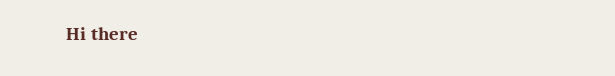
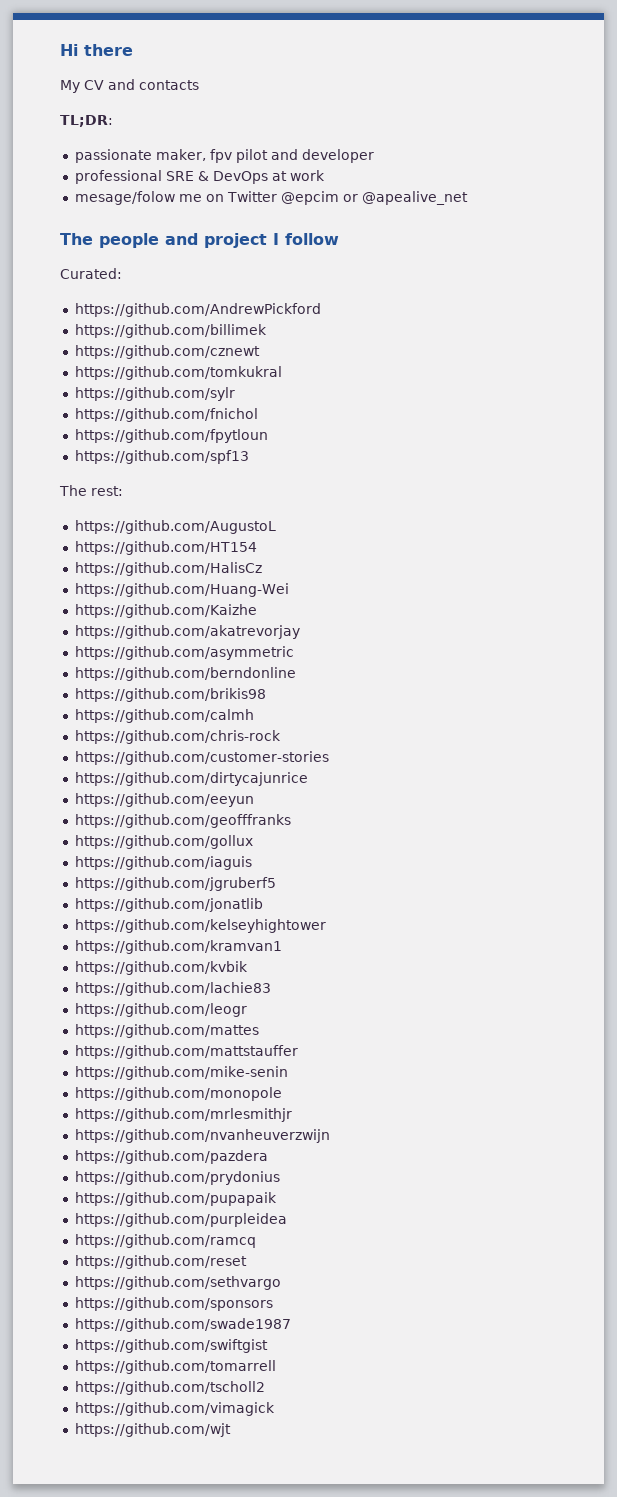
+ My CV and contacts
+ TL;DR:
+ passionate maker, fpv pilot and developer
+ professional SRE & DevOps at work
+ mesage/folow me on Twitter @epcim or @apealive_net
+ The people and project I follow
+ Curated:
+ https://github.com/AndrewPickford
+ https://github.com/billimek
+ https://github.com/cznewt
+ https://github.com/tomkukral
+ https://github.com/sylr
+ https://github.com/fnichol
+ https://github.com/fpytloun
+ https://github.com/spf13
+ The rest:
+ https://github.com/AugustoL
+ https://github.com/HT154
+ https://github.com/HalisCz
+ https://github.com/Huang-Wei
+ https://github.com/Kaizhe
+ https://github.com/akatrevorjay
+ https://github.com/asymmetric
+ https://github.com/berndonline
+ https://github.com/brikis98
+ https://github.com/calmh
+ https://github.com/chris-rock
+ https://github.com/customer-stories
+ https://github.com/dirtycajunrice
+ https://github.com/eeyun
+ https://github.com/geofffranks
+ https://github.com/gollux
+ https://github.com/iaguis
+ https://github.com/jgruberf5
+ https://github.com/jonatlib
+ https://github.com/kelseyhightower
+ https://github.com/kramvan1
+ https://github.com/kvbik
+ https://github.com/lachie83
+ https://github.com/leogr
+ https://github.com/mattes
+ https://github.com/mattstauffer
+ https://github.com/mike-senin
+ https://github.com/monopole
+ https://github.com/mrlesmithjr
+ https://github.com/nvanheuverzwijn
+ https://github.com/pazdera
+ https://github.com/prydonius
+ https://github.com/pupapaik
+ https://github.com/purpleidea
+ https://github.com/ramcq
+ https://github.com/reset
+ https://github.com/sethvargo
+ https://github.com/sponsors
+ https://github.com/swade1987
+ https://github.com/swiftgist
+ https://github.com/tomarrell
+ https://github.com/tscholl2
+ https://github.com/vimagick
+ https://github.com/wjt

